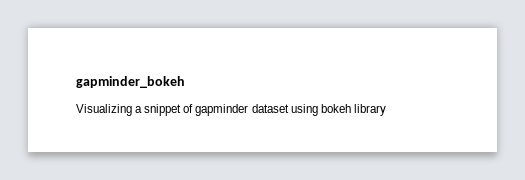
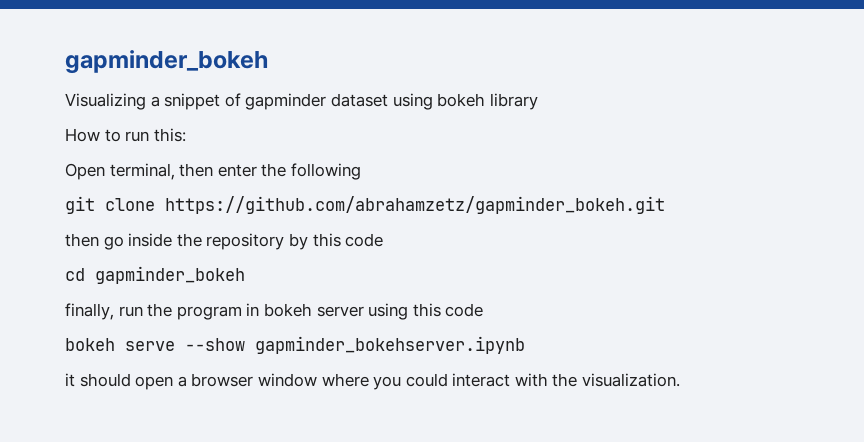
+ How to run this:
+ Open terminal, then enter the following
+ git clone https://github.com/abrahamzetz/gapminder_bokeh.git
+ then go inside the repository by this code
+ cd gapminder_bokeh
+ finally, run the program in bokeh server using this code
+ bokeh serve --show gapminder_bokehserver.ipynb
+ it should open a browser window where you could interact with the visualization.

